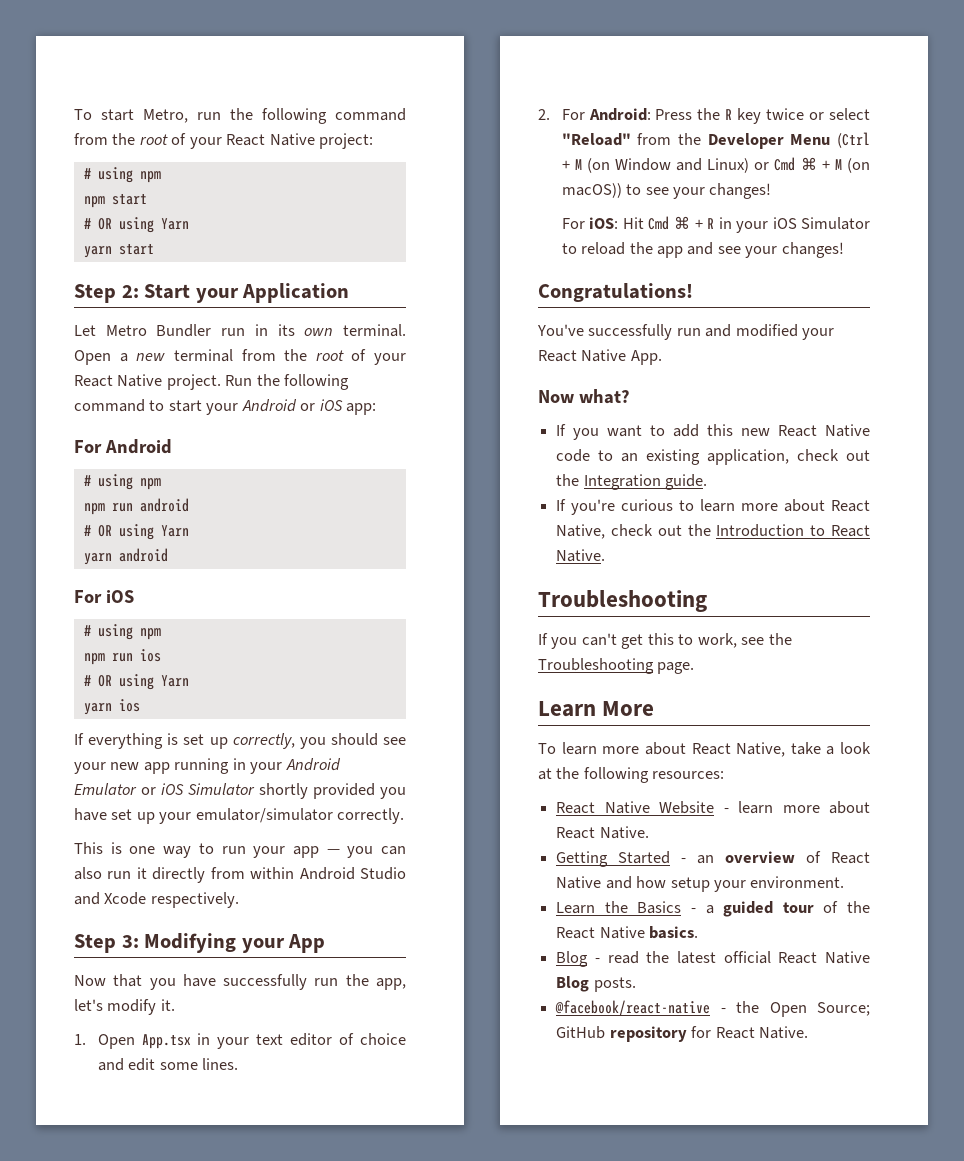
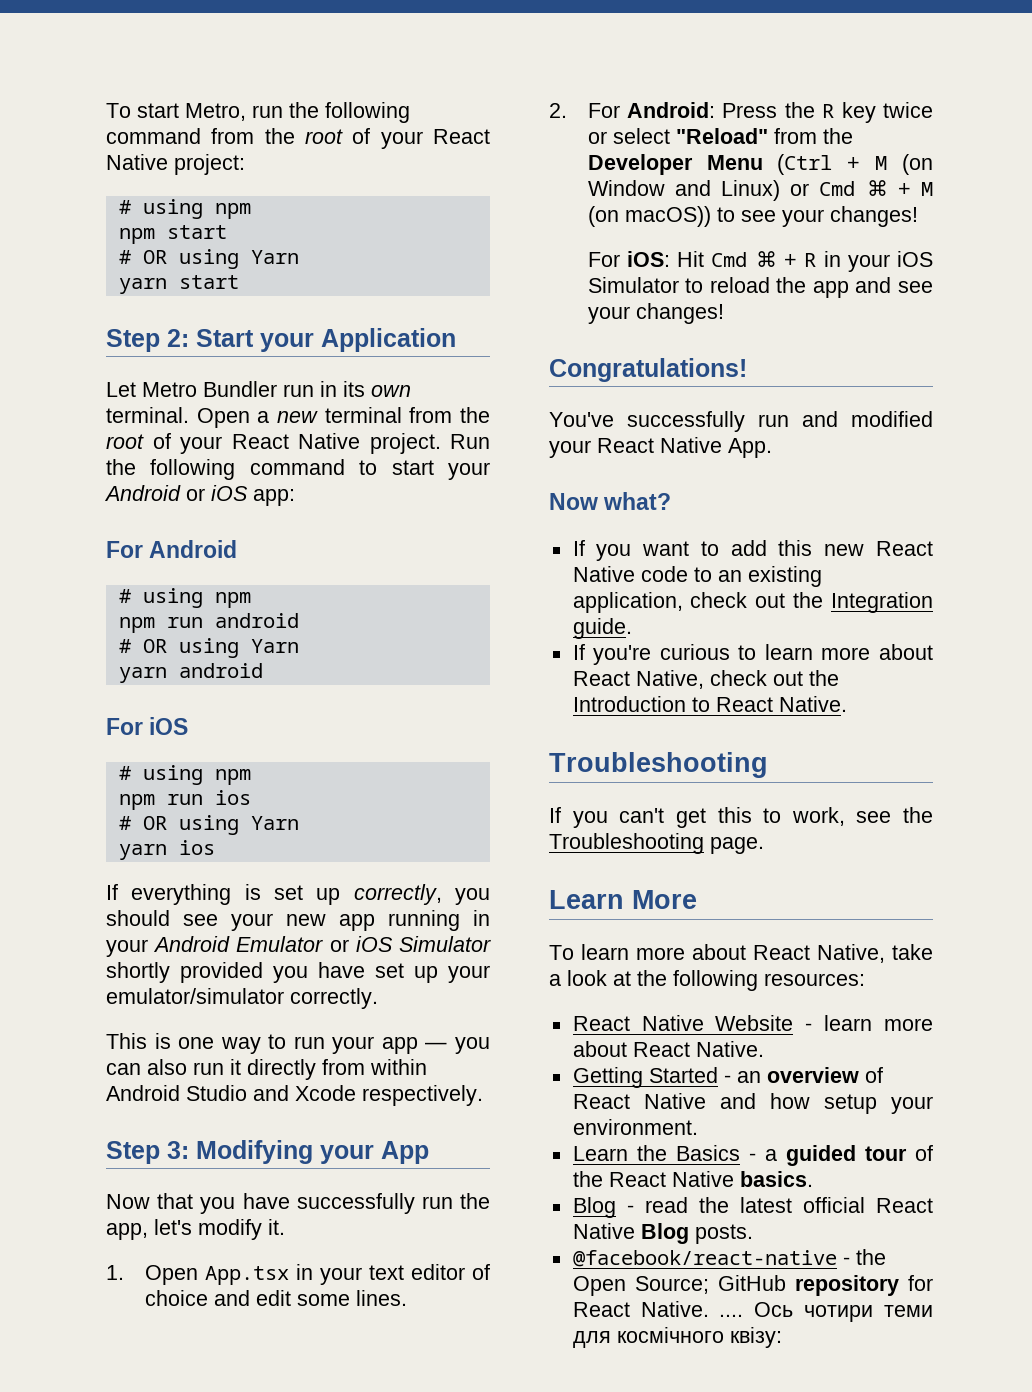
- @facebook/react-native - the Open Source; GitHub repository for React Native.
+ @facebook/react-native - the Open Source; GitHub repository for React Native. .... Ось чотири теми для космічного квізу:

